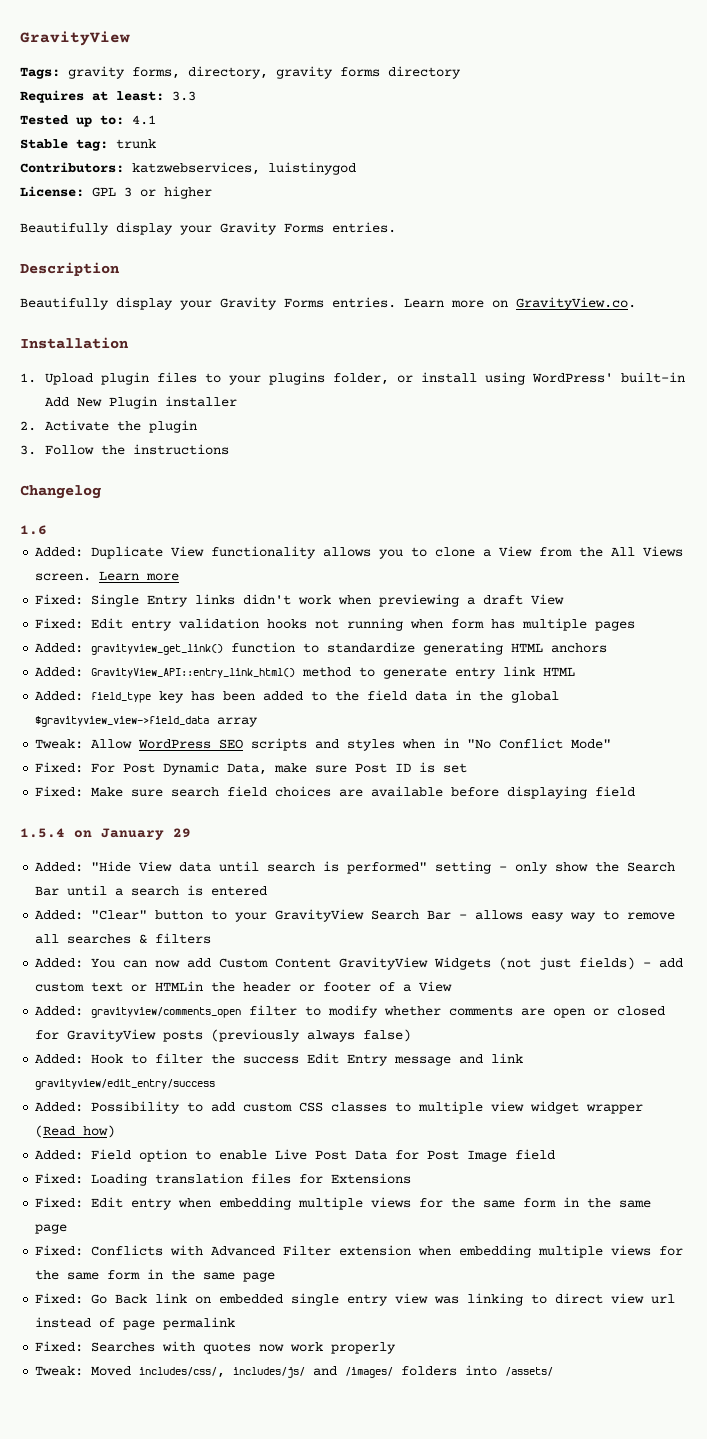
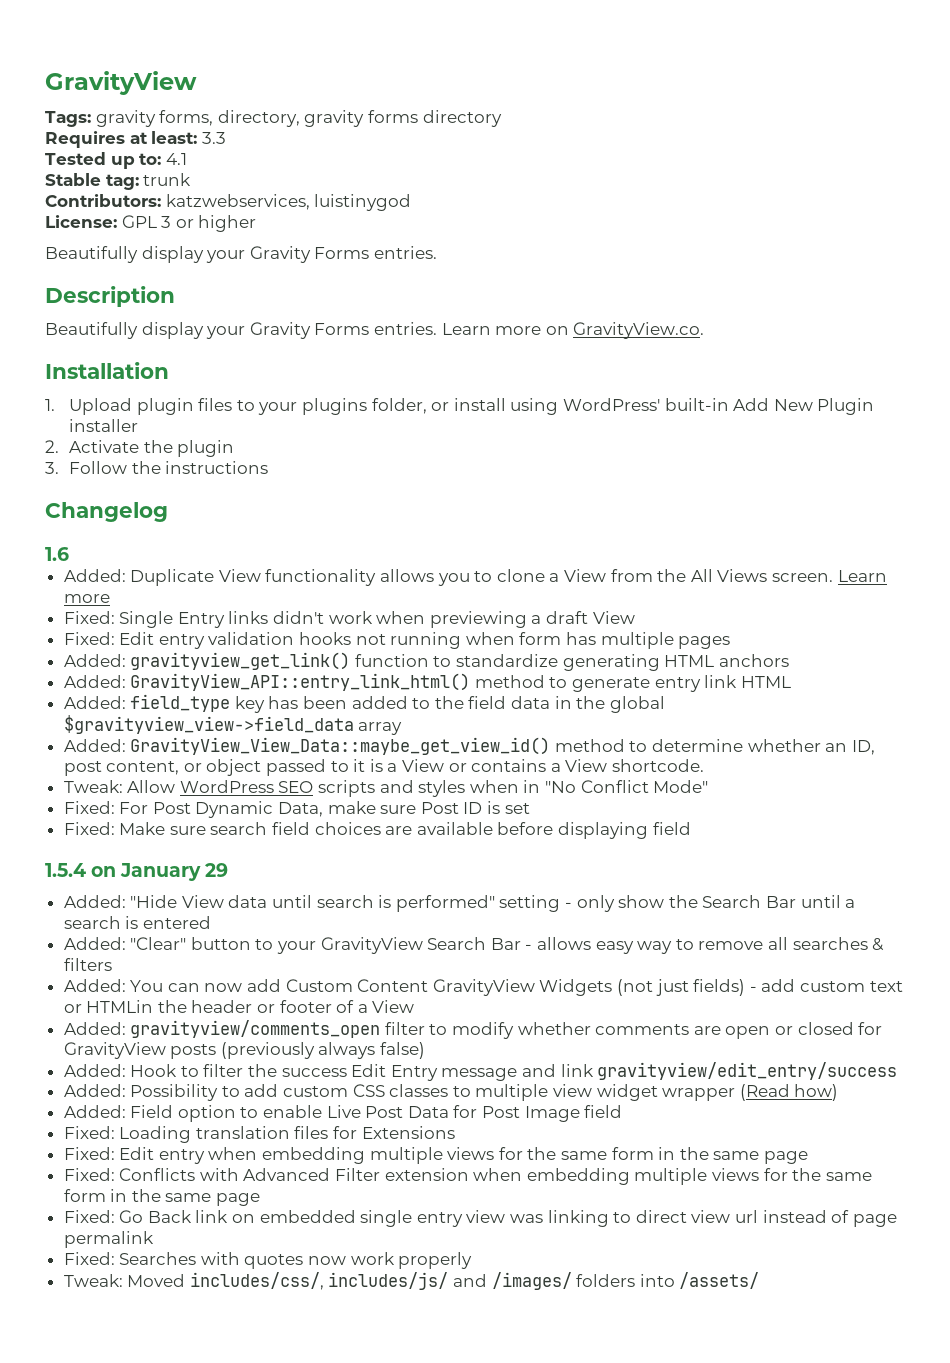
+ Added: GravityView_View_Data::maybe_get_view_id() method to determine whether an ID, post content, or object passed to it is a View or contains a View shortcode.

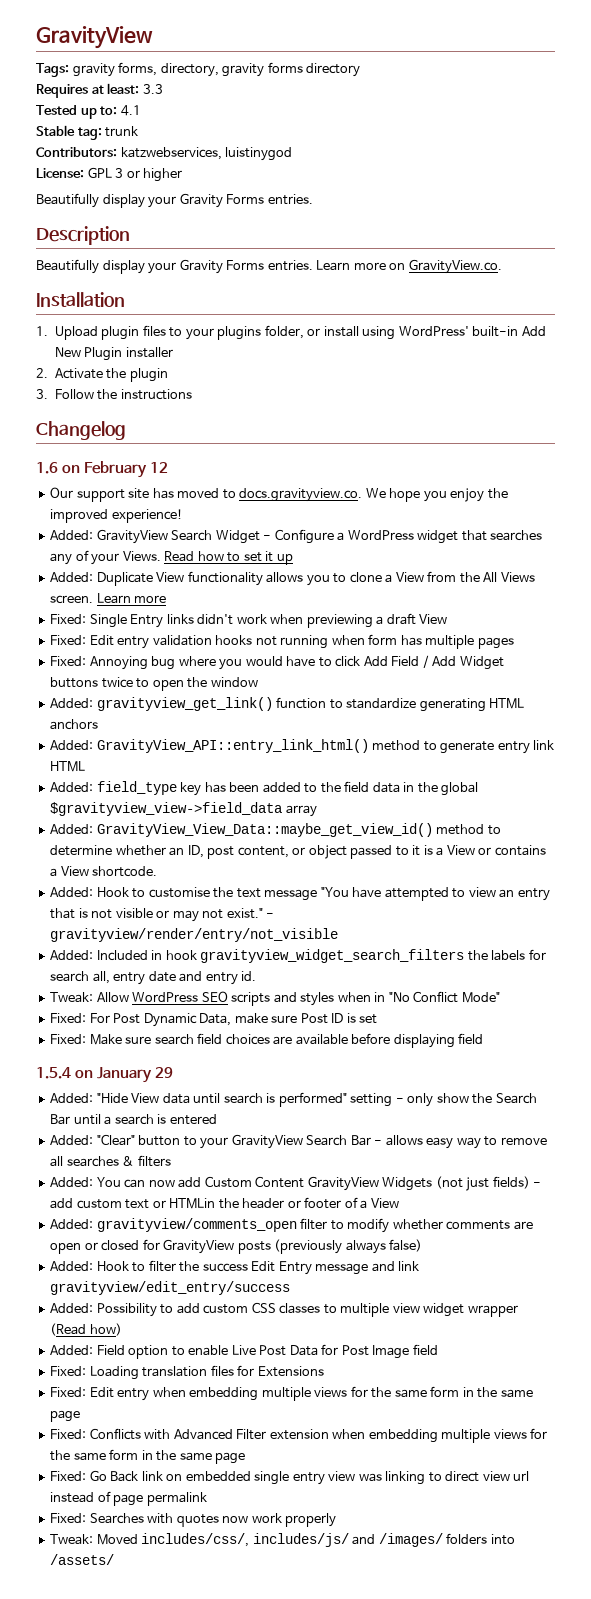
- 1.6
+ 1.6 on February 12
+ Our support site has moved to docs.gravityview.co. We hope you enjoy the improved experience!
+ Added: GravityView Search Widget - Configure a WordPress widget that searches any of your Views. Read how to set it up
+ Fixed: Annoying bug where you would have to click Add Field / Add Widget buttons twice to open the window
+ Added: Hook to customise the text message "You have attempted to view an entry that is not visible or may not exist." - gravityview/render/entry/not_visible
+ Added: Included in hook gravityview_widget_search_filters the labels for search all, entry date and entry id.

